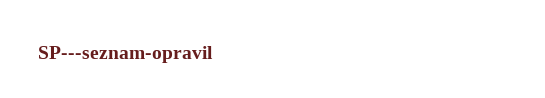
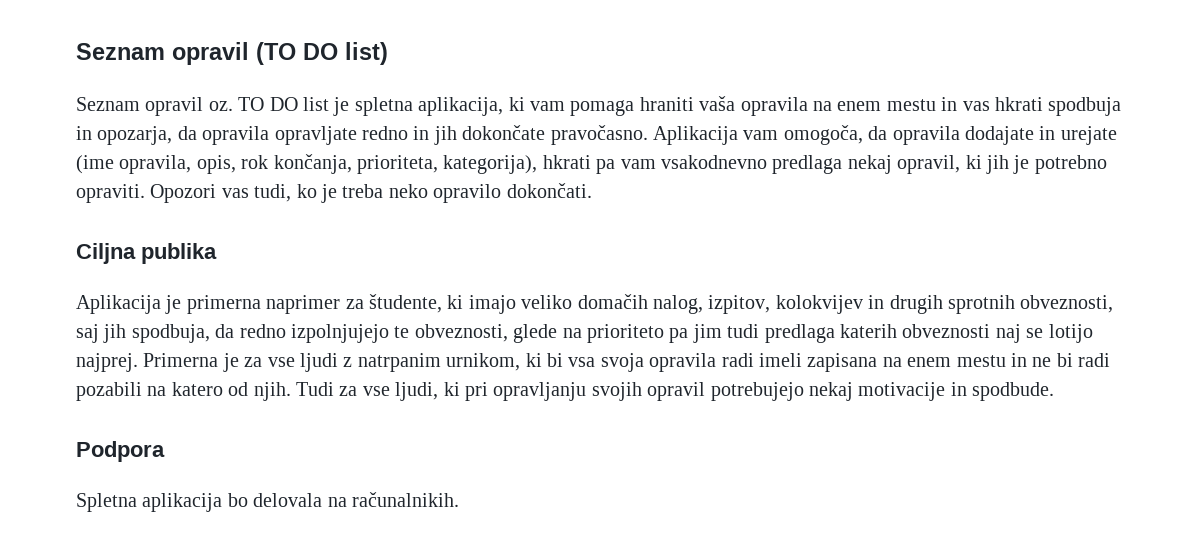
- SP---seznam-opravil
+ Seznam opravil (TO DO list)
+ Seznam opravil oz. TO DO list je spletna aplikacija, ki vam pomaga hraniti vaša opravila na enem mestu in vas hkrati spodbuja in opozarja, da opravila opravljate redno in jih dokončate pravočasno. Aplikacija vam omogoča, da opravila dodajate in urejate (ime opravila, opis, rok končanja, prioriteta, kategorija), hkrati pa vam vsakodnevno predlaga nekaj opravil, ki jih je potrebno opraviti. Opozori vas tudi, ko je treba neko opravilo dokončati.
+ Ciljna publika
+ Aplikacija je primerna naprimer za študente, ki imajo veliko domačih nalog, izpitov, kolokvijev in drugih sprotnih obveznosti, saj jih spodbuja, da redno izpolnjujejo te obveznosti, glede na prioriteto pa jim tudi predlaga katerih obveznosti naj se lotijo najprej. Primerna je za vse ljudi z natrpanim urnikom, ki bi vsa svoja opravila radi imeli zapisana na enem mestu in ne bi radi pozabili na katero od njih. Tudi za vse ljudi, ki pri opravljanju svojih opravil potrebujejo nekaj motivacije in spodbude.
+ Podpora
+ Spletna aplikacija bo delovala na računalnikih.

